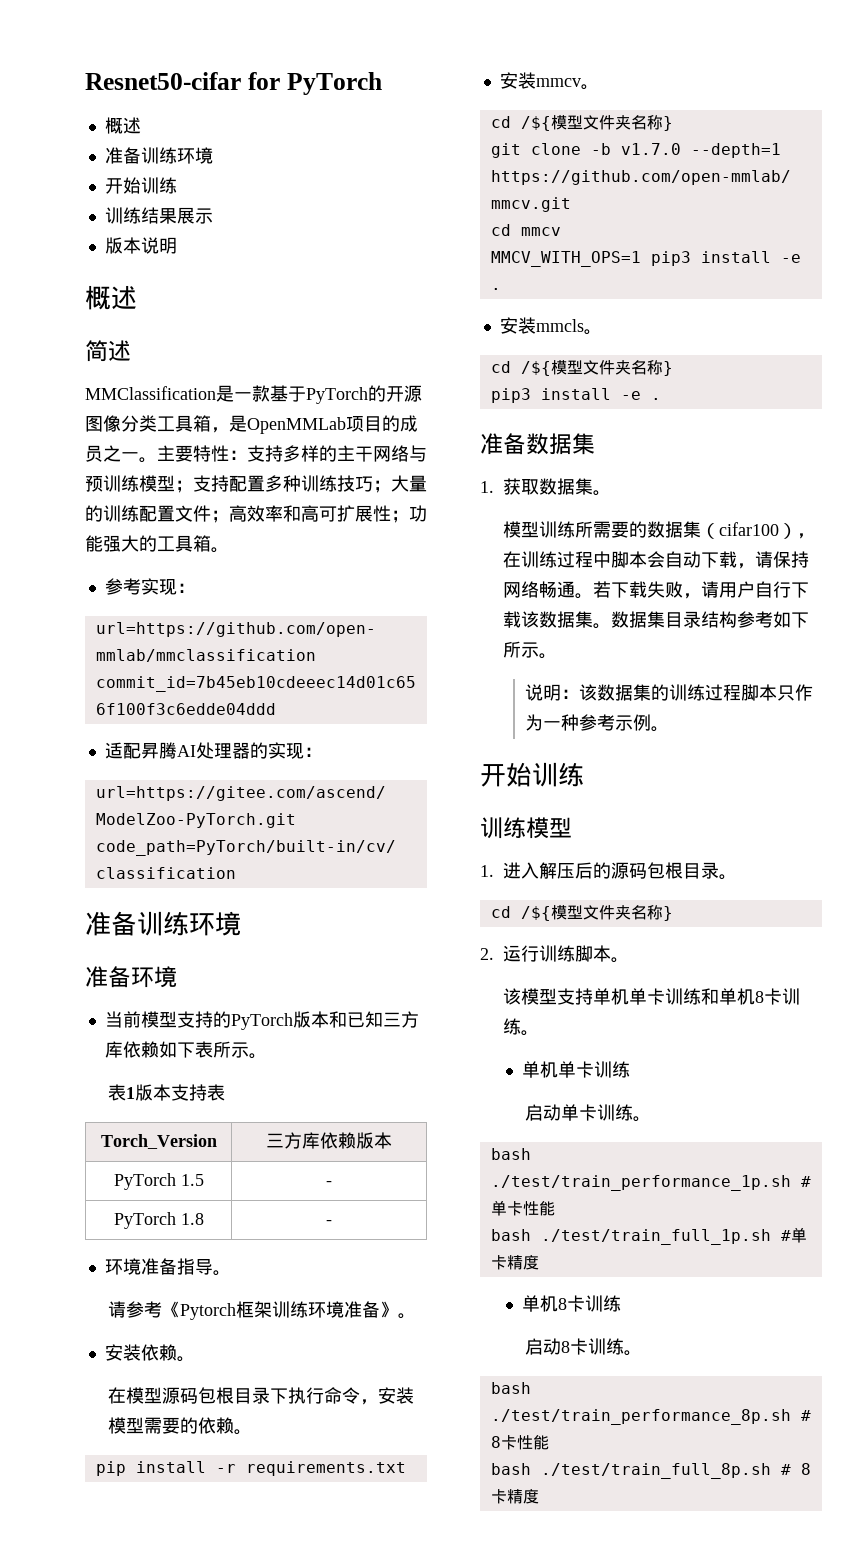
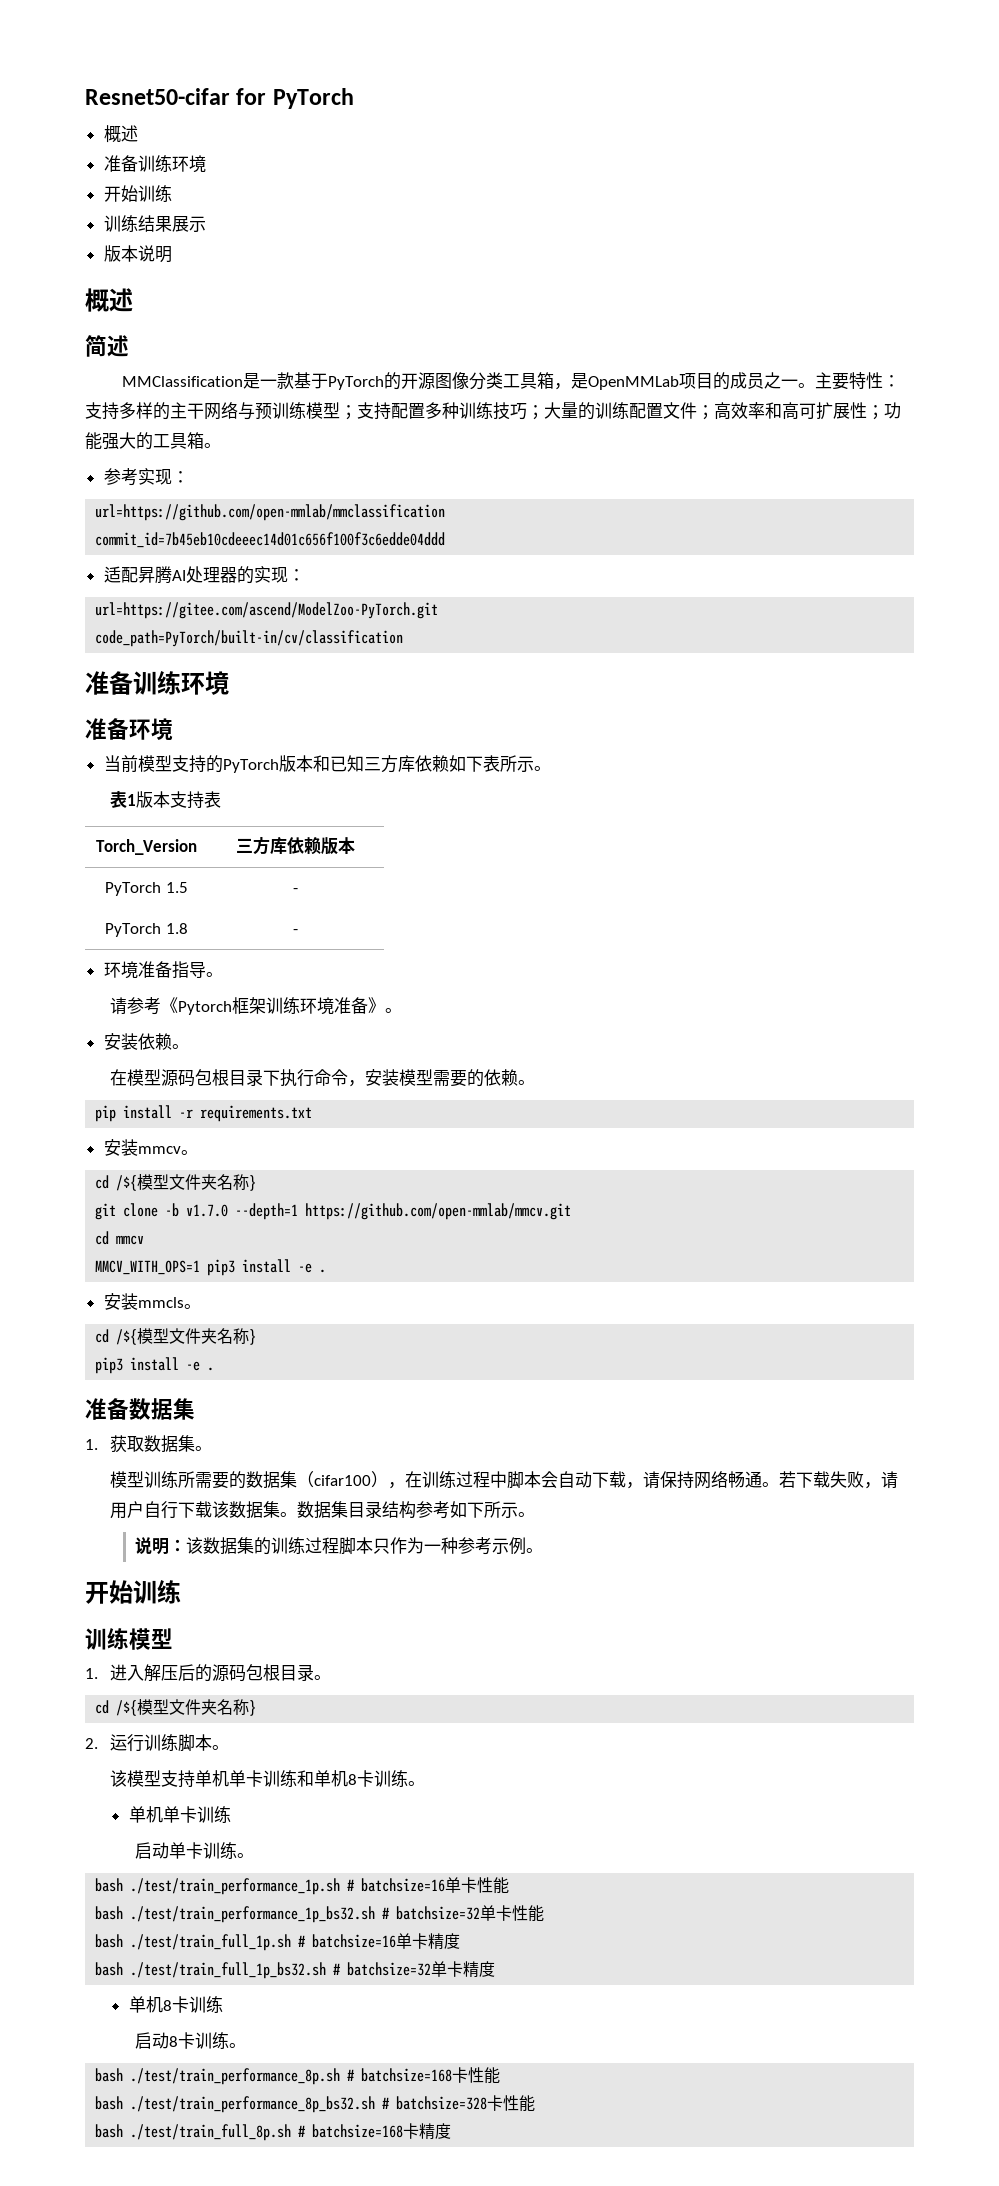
- bash ./test/train_performance_1p.sh #单卡性能
+ bash ./test/train_performance_1p.sh # batchsize=16单卡性能
+ bash ./test/train_performance_1p_bs32.sh # batchsize=32单卡性能
- bash ./test/train_full_1p.sh #单卡精度
+ bash ./test/train_full_1p.sh # batchsize=16单卡精度
+ bash ./test/train_full_1p_bs32.sh # batchsize=32单卡精度
- bash ./test/train_performance_8p.sh # 8卡性能
+ bash ./test/train_performance_8p.sh # batchsize=168卡性能
+ bash ./test/train_performance_8p_bs32.sh # batchsize=328卡性能
- bash ./test/train_full_8p.sh # 8卡精度
+ bash ./test/train_full_8p.sh # batchsize=168卡精度

